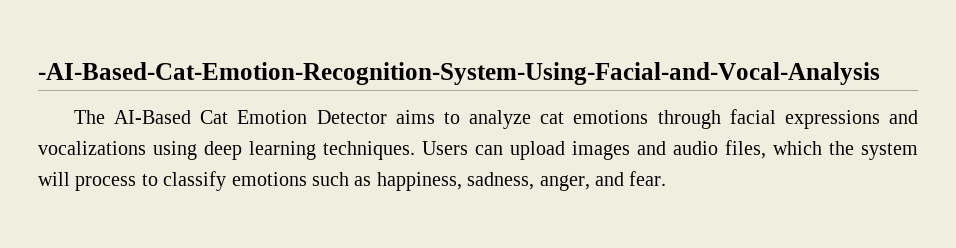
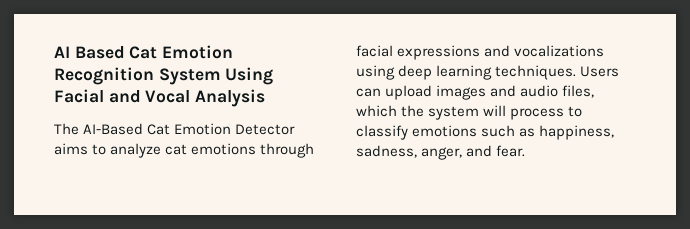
- -AI-Based-Cat-Emotion-Recognition-System-Using-Facial-and-Vocal-Analysis
+ AI Based Cat Emotion Recognition System Using Facial and Vocal Analysis

